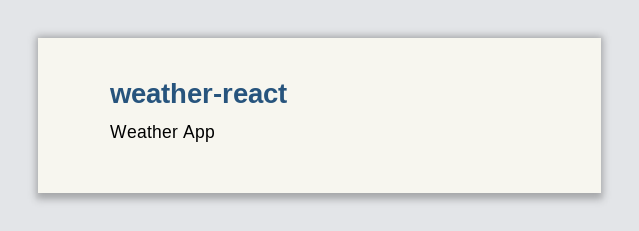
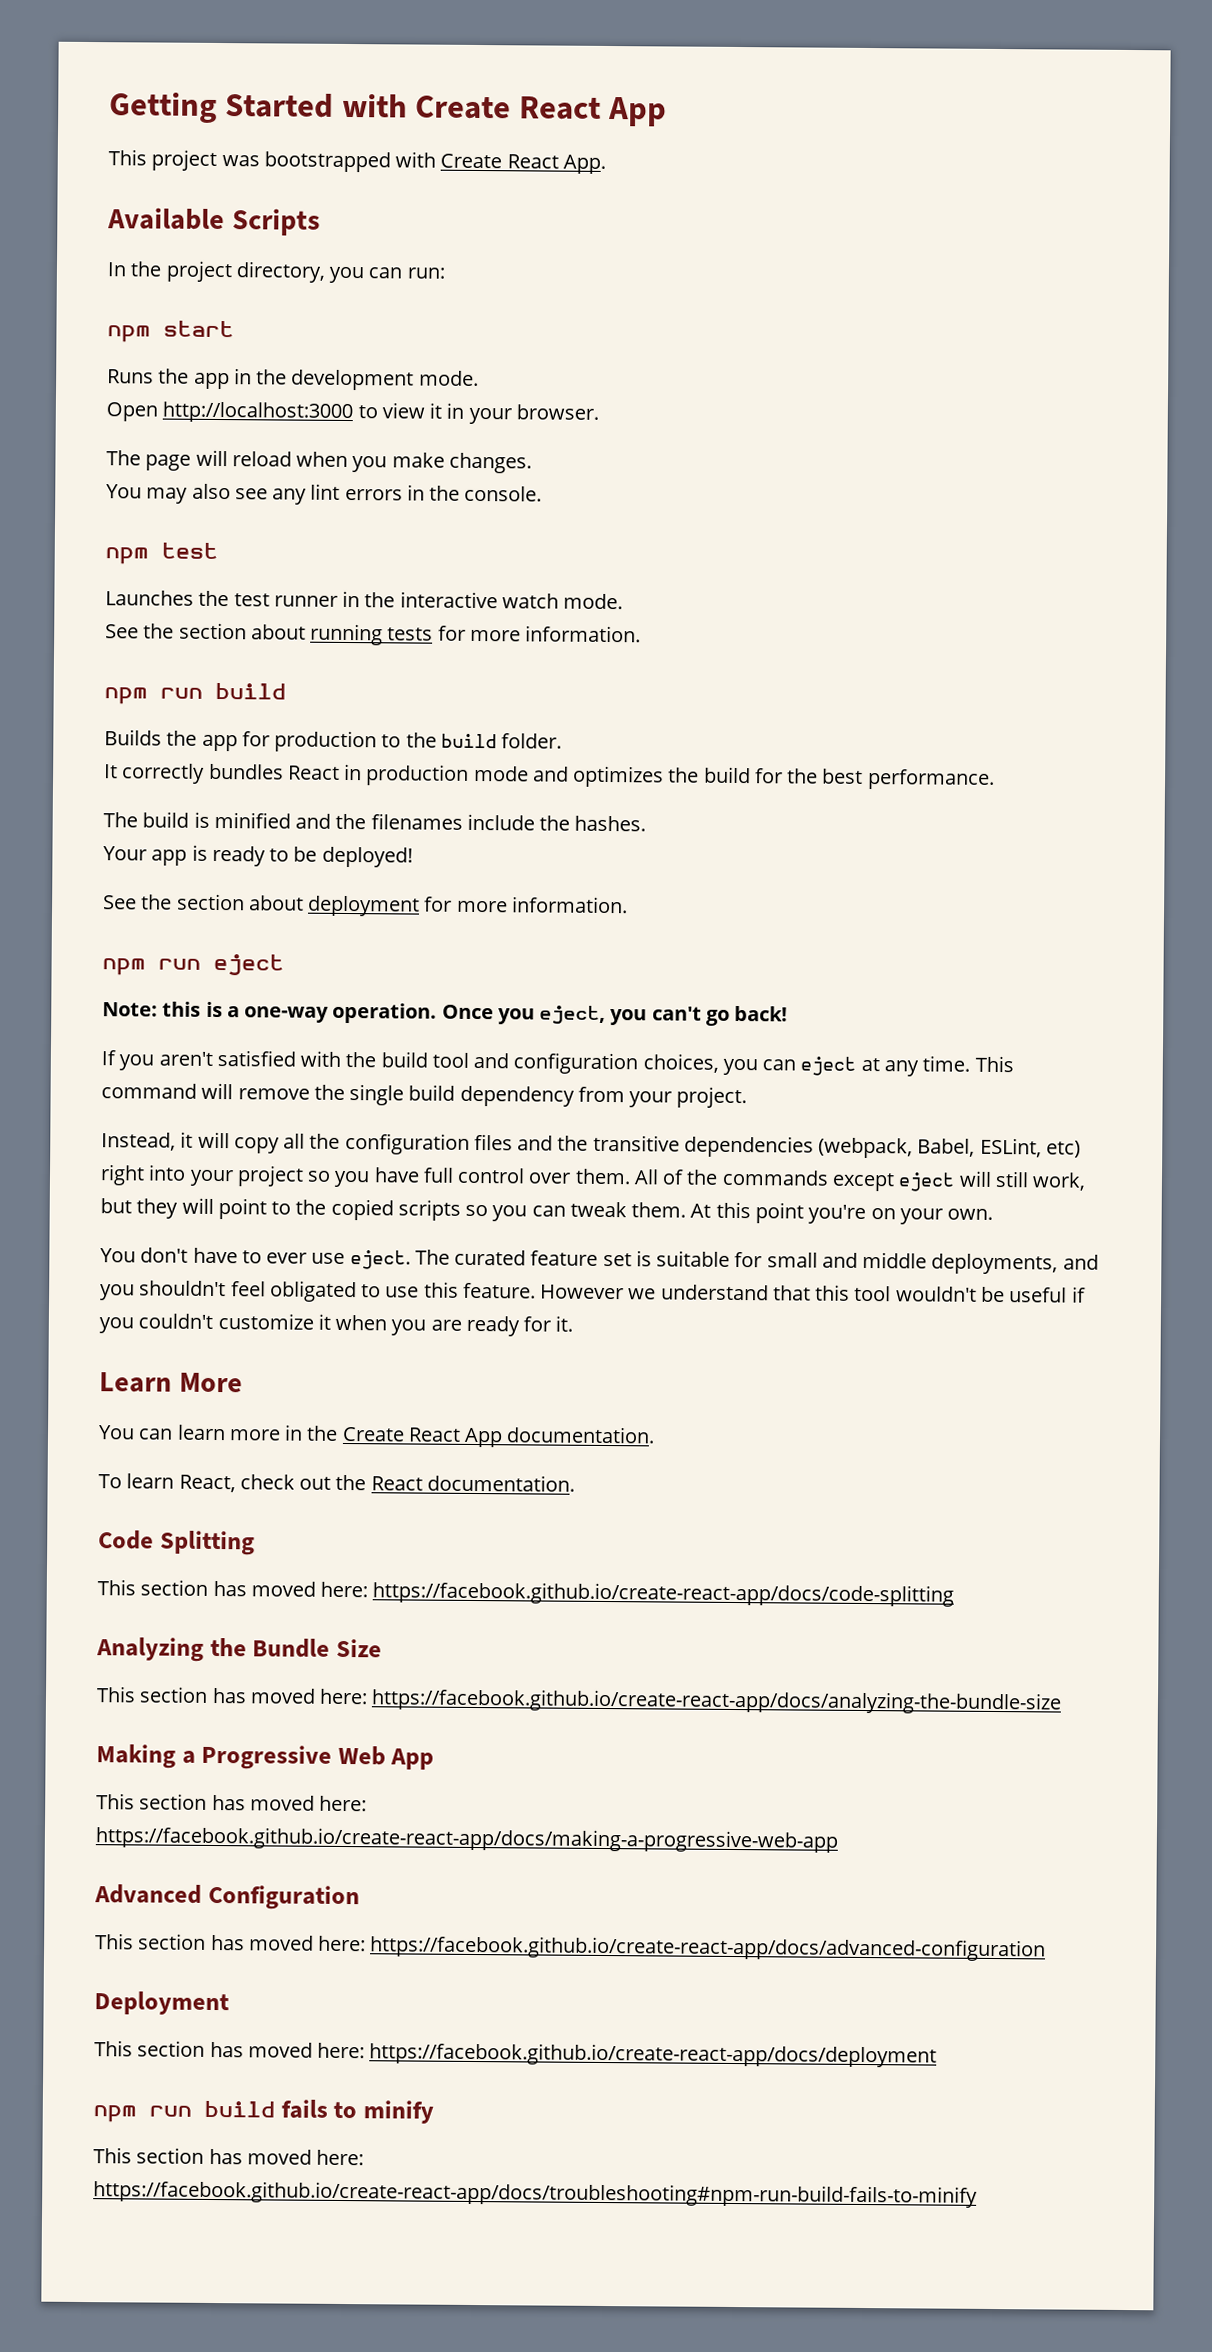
- weather-react
- Weather App
+ Getting Started with Create React App
+ This project was bootstrapped with Create React App.
+ Available Scripts
+ In the project directory, you can run:
+ npm start
+ Runs the app in the development mode.
+ Open http://localhost:3000 to view it in your browser.
+ The page will reload when you make changes.
+ You may also see any lint errors in the console.
+ npm test
+ Launches the test runner in the interactive watch mode.
+ See the section about running tests for more information.
+ npm run build
+ Builds the app for production to the build folder.
+ It correctly bundles React in production mode and optimizes the build for the best performance.
+ The build is minified and the filenames include the hashes.
+ Your app is ready to be deployed!
+ See the section about deployment for more information.
+ npm run eject
+ Note: this is a one-way operation. Once you eject, you can't go back!
+ If you aren't satisfied with the build tool and configuration choices, you can eject at any time. This command will remove the single build dependency from your project.
+ Instead, it will copy all the configuration files and the transitive dependencies (webpack, Babel, ESLint, etc) right into your project so you have full control over them. All of the commands except eject will still work, but they will point to the copied scripts so you can tweak them. At this point you're on your own.
+ You don't have to ever use eject. The curated feature set is suitable for small and middle deployments, and you shouldn't feel obligated to use this feature. However we understand that this tool wouldn't be useful if you couldn't customize it when you are ready for it.
+ Learn More
+ You can learn more in the Create React App documentation.
+ To learn React, check out the React documentation.
+ Code Splitting
+ This section has moved here: https://facebook.github.io/create-react-app/docs/code-splitting
+ Analyzing the Bundle Size
+ This section has moved here: https://facebook.github.io/create-react-app/docs/analyzing-the-bundle-size
+ Making a Progressive Web App
+ This section has moved here: https://facebook.github.io/create-react-app/docs/making-a-progressive-web-app
+ Advanced Configuration
+ This section has moved here: https://facebook.github.io/create-react-app/docs/advanced-configuration
+ Deployment
+ This section has moved here: https://facebook.github.io/create-react-app/docs/deployment
+ npm run build fails to minify
+ This section has moved here: https://facebook.github.io/create-react-app/docs/troubleshooting#npm-run-build-fails-to-minify

